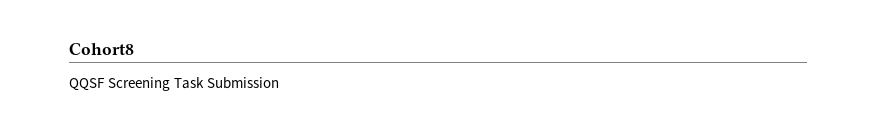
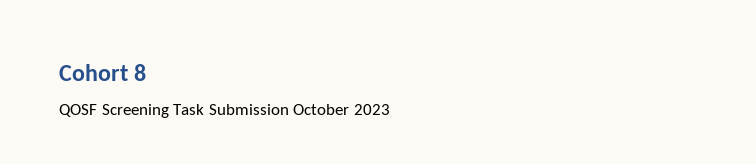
- Cohort8
- QQSF Screening Task Submission
+ Cohort 8
+ QOSF Screening Task Submission October 2023

